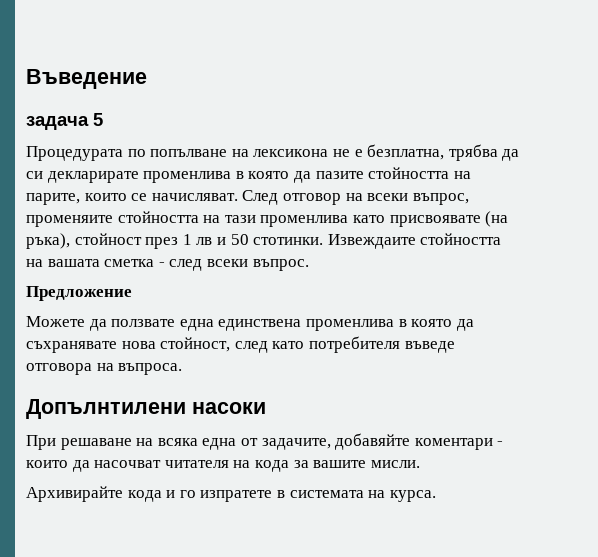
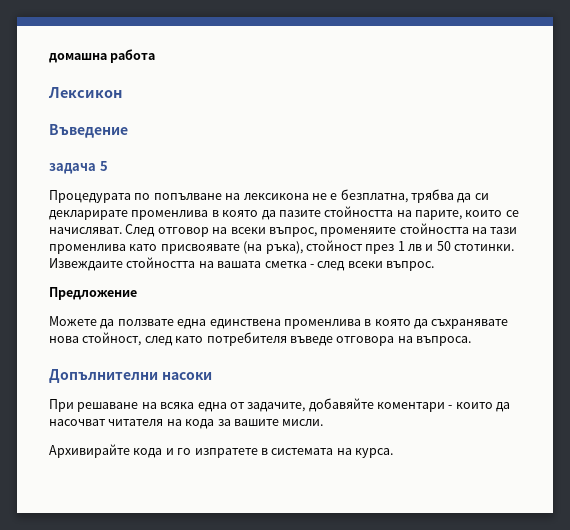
+ домашна работа
+ Лексикон
- Допълнтилени насоки
+ Допълнителни насоки

